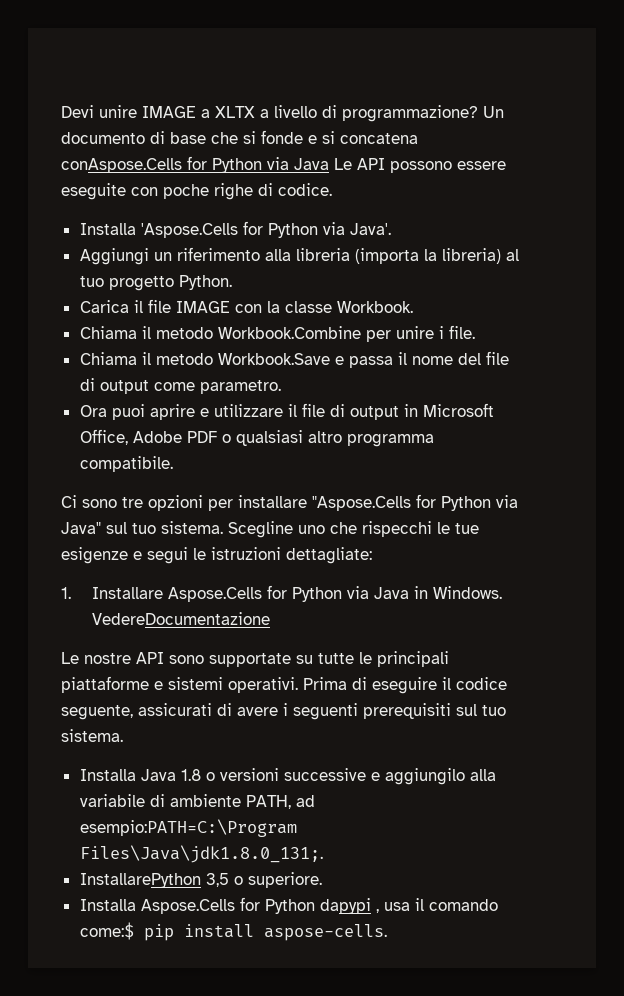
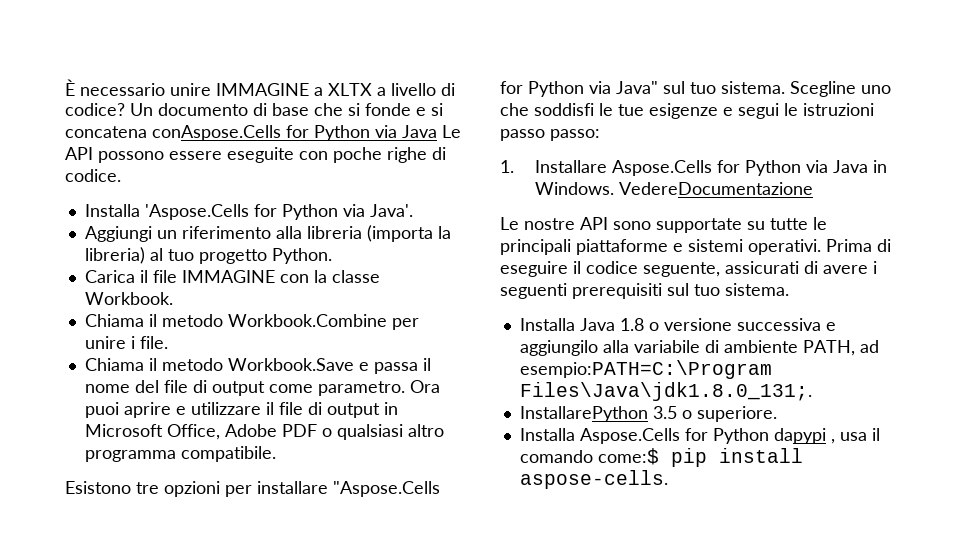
- Devi unire IMAGE a XLTX a livello di programmazione?
+ È necessario unire IMMAGINE a XLTX a livello di codice?
- Carica il file IMAGE con la classe Workbook.
+ Carica il file IMMAGINE con la classe Workbook.
- Chiama il metodo Workbook.Save e passa il nome del file di output come parametro.
- Ora puoi aprire e utilizzare il file di output in Microsoft Office, Adobe PDF o qualsiasi altro programma compatibile.
+ Chiama il metodo Workbook.Save e passa il nome del file di output come parametro. Ora puoi aprire e utilizzare il file di output in Microsoft Office, Adobe PDF o qualsiasi altro programma compatibile.
- Ci sono tre opzioni per installare "Aspose.Cells for Python via Java" sul tuo sistema.
+ Esistono tre opzioni per installare "Aspose.Cells for Python via Java" sul tuo sistema.
- Scegline uno che rispecchi le tue esigenze e segui le istruzioni dettagliate:
+ Scegline uno che soddisfi le tue esigenze e segui le istruzioni passo passo:
- Installa Java 1.8 o versioni successive e aggiungilo alla variabile di ambiente PATH, ad esempio:PATH=C:\Program Files\Java\jdk1.8.0_131;.
+ Installa Java 1.8 o versione successiva e aggiungilo alla variabile di ambiente PATH, ad esempio:PATH=C:\Program Files\Java\jdk1.8.0_131;.
- InstallarePython 3,5 o superiore.
+ InstallarePython 3.5 o superiore.

